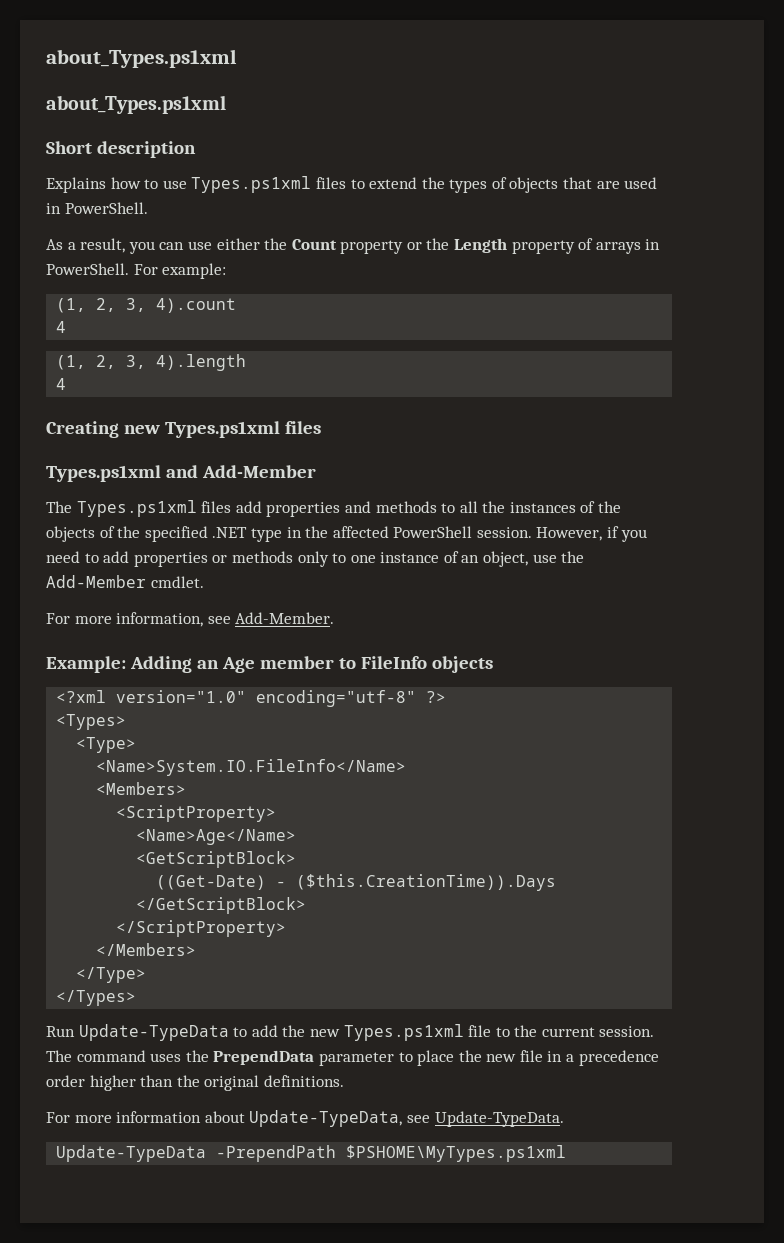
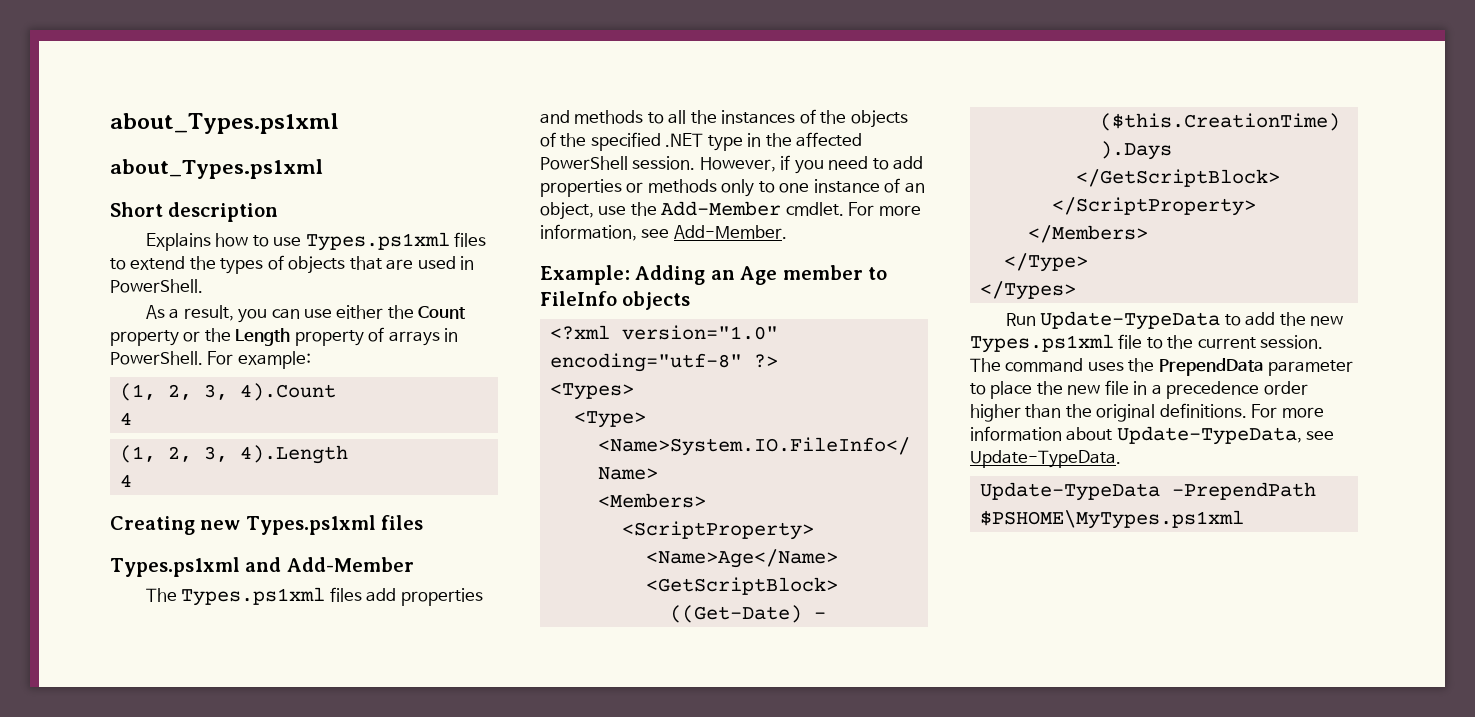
- (1, 2, 3, 4).count
+ (1, 2, 3, 4).Count
- (1, 2, 3, 4).length
+ (1, 2, 3, 4).Length
- However, if you need to add properties or methods only to one instance of an object, use the Add-Member cmdlet.
- For more information, see Add-Member.
+ However, if you need to add properties or methods only to one instance of an object, use the Add-Member cmdlet. For more information, see Add-Member.
- The command uses the PrependData parameter to place the new file in a precedence order higher than the original definitions.
- For more information about Update-TypeData, see Update-TypeData.
+ The command uses the PrependData parameter to place the new file in a precedence order higher than the original definitions. For more information about Update-TypeData, see Update-TypeData.

